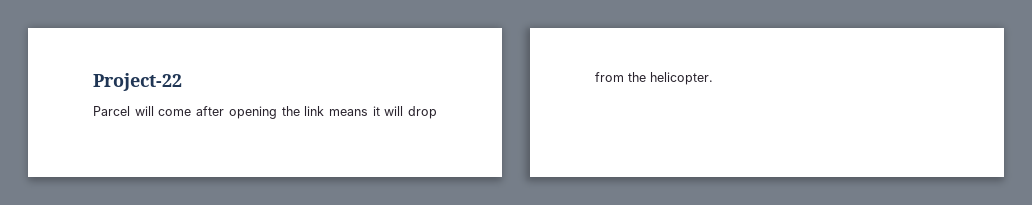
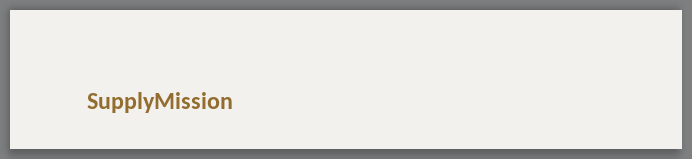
- Project-22
- Parcel will come after opening the link means it will drop from the helicopter.
+ SupplyMission

